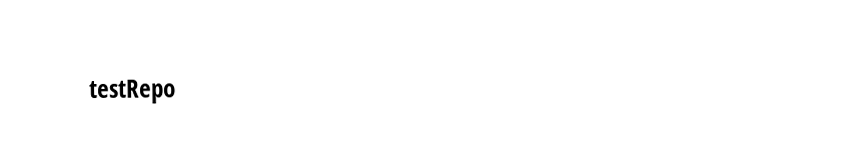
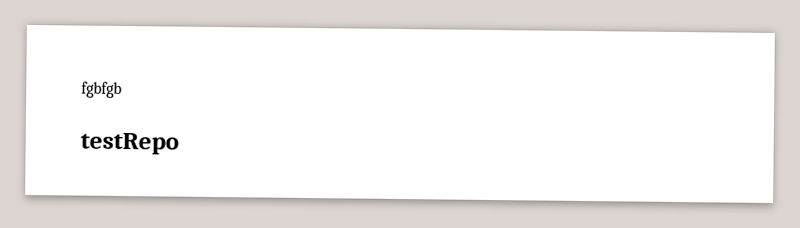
+ fgbfgb

